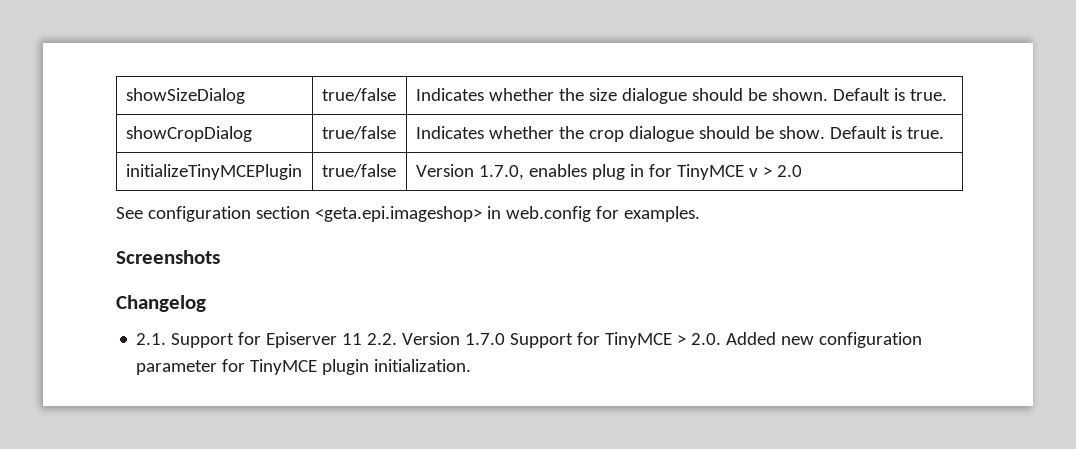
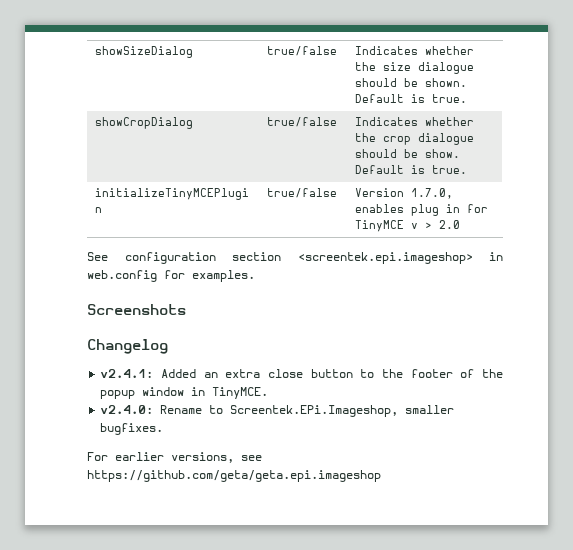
- See configuration section <geta.epi.imageshop> in web.config for examples.
+ See configuration section <screentek.epi.imageshop> in web.config for examples.
- 2.1. Support for Episerver 11 2.2. Version 1.7.0 Support for TinyMCE > 2.0. Added new configuration parameter for TinyMCE plugin initialization.
+ v2.4.1: Added an extra close button to the footer of the popup window in TinyMCE.
+ v2.4.0: Rename to Screentek.EPi.Imageshop, smaller bugfixes.
+ For earlier versions, see https://github.com/geta/geta.epi.imageshop

